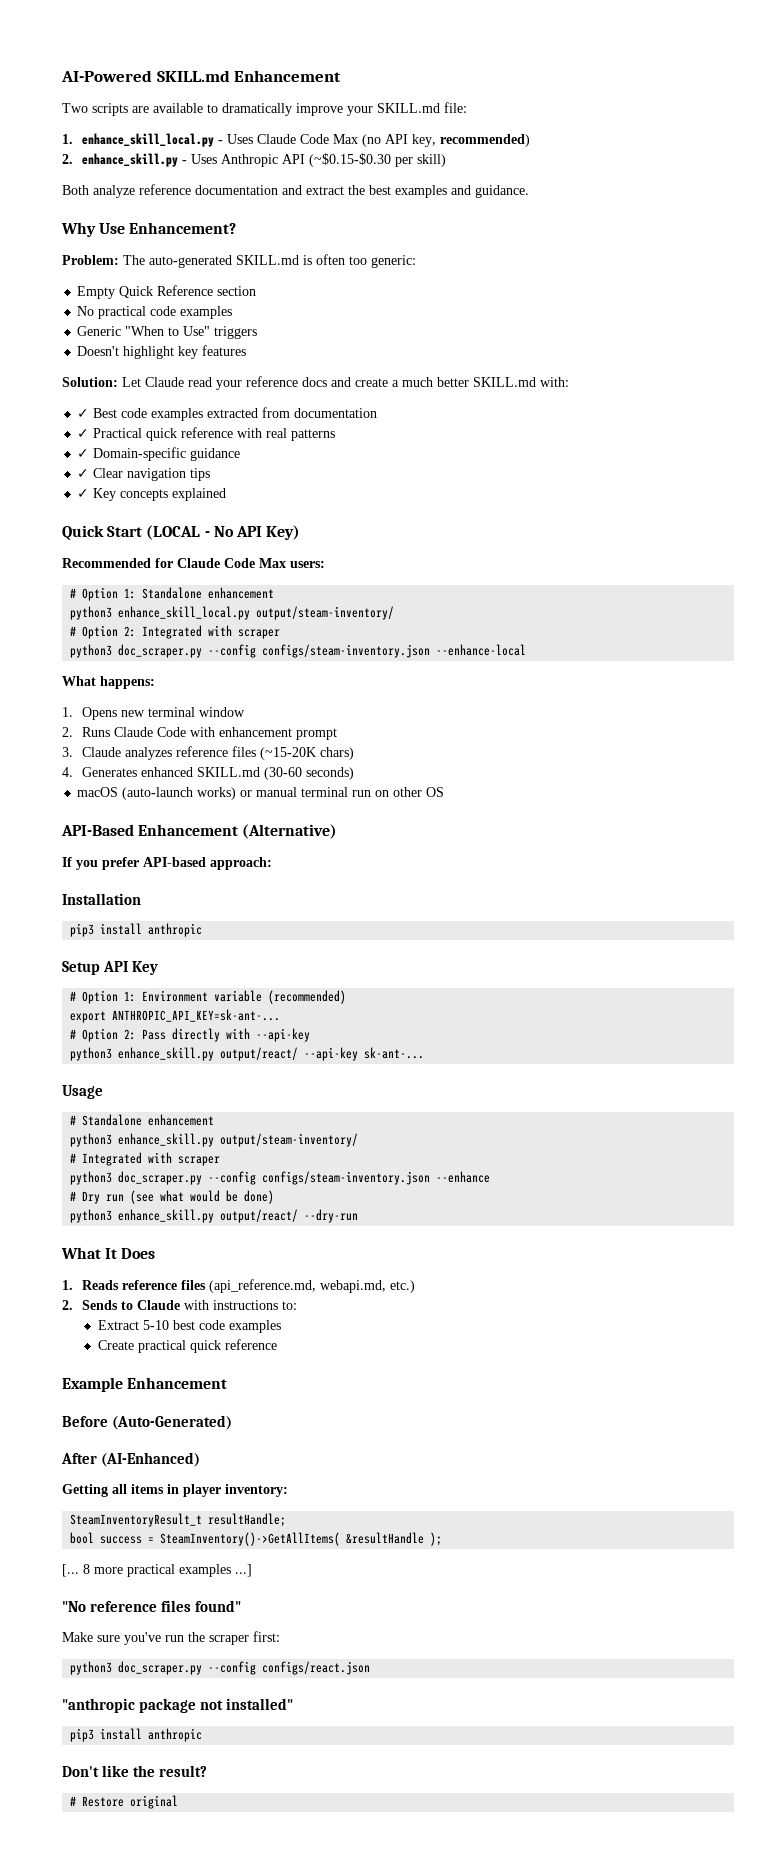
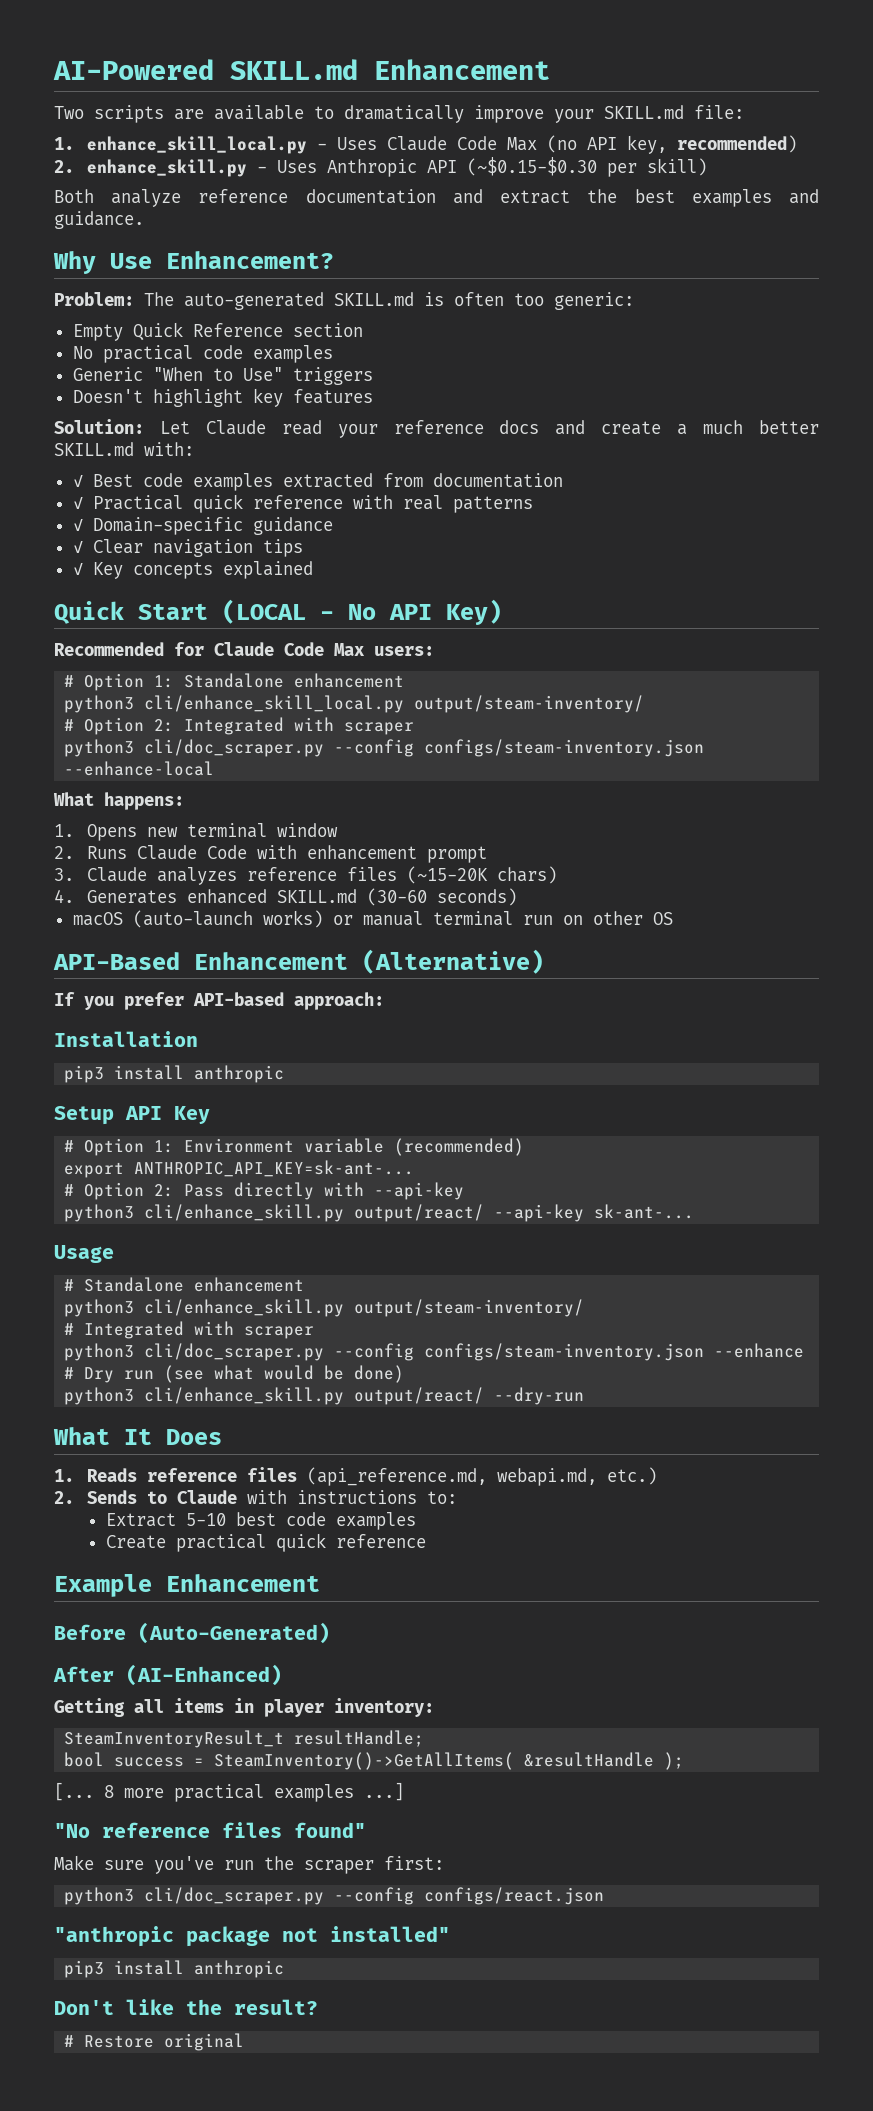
- python3 enhance_skill_local.py output/steam-inventory/
+ python3 cli/enhance_skill_local.py output/steam-inventory/
- python3 doc_scraper.py --config configs/steam-inventory.json --enhance-local
+ python3 cli/doc_scraper.py --config configs/steam-inventory.json --enhance-local
- python3 enhance_skill.py output/react/ --api-key sk-ant-...
+ python3 cli/enhance_skill.py output/react/ --api-key sk-ant-...
- python3 enhance_skill.py output/steam-inventory/
+ python3 cli/enhance_skill.py output/steam-inventory/
- python3 doc_scraper.py --config configs/steam-inventory.json --enhance
+ python3 cli/doc_scraper.py --config configs/steam-inventory.json --enhance
- python3 enhance_skill.py output/react/ --dry-run
+ python3 cli/enhance_skill.py output/react/ --dry-run
- python3 doc_scraper.py --config configs/react.json
+ python3 cli/doc_scraper.py --config configs/react.json

